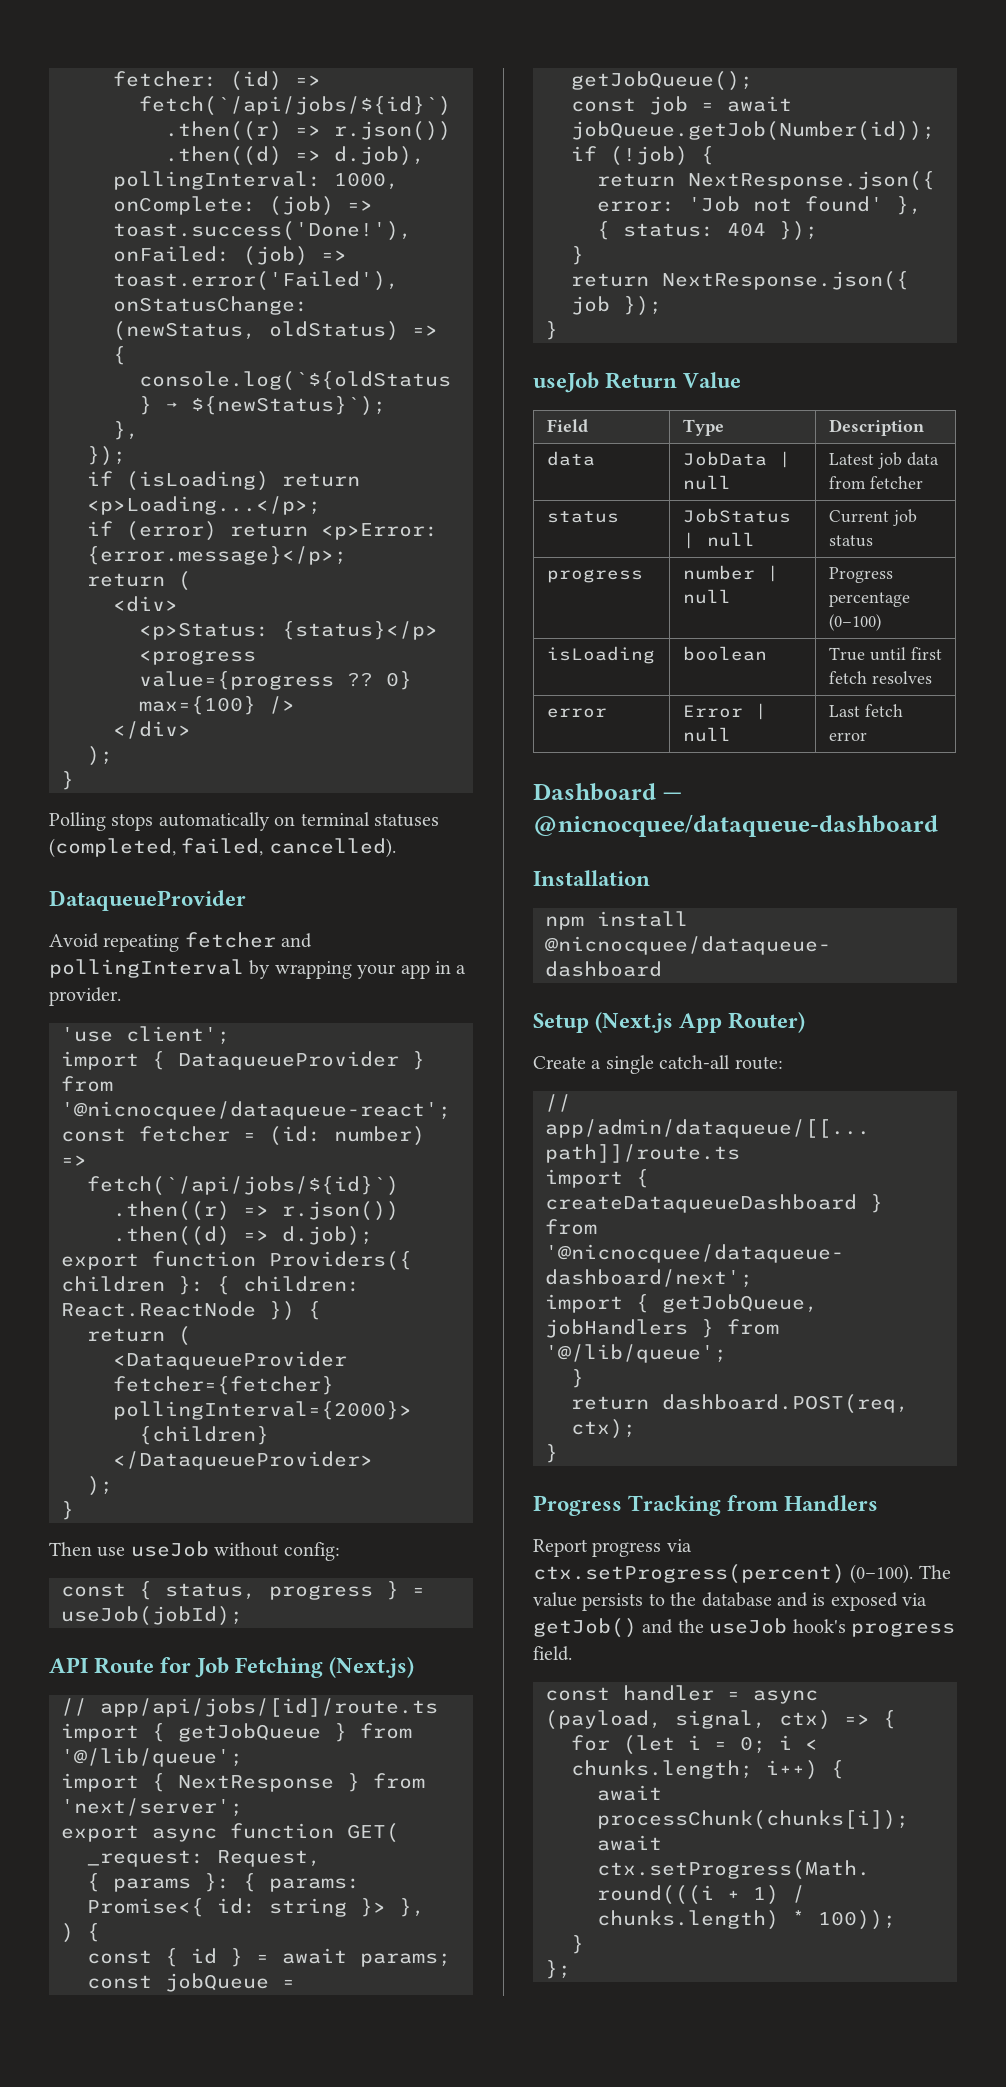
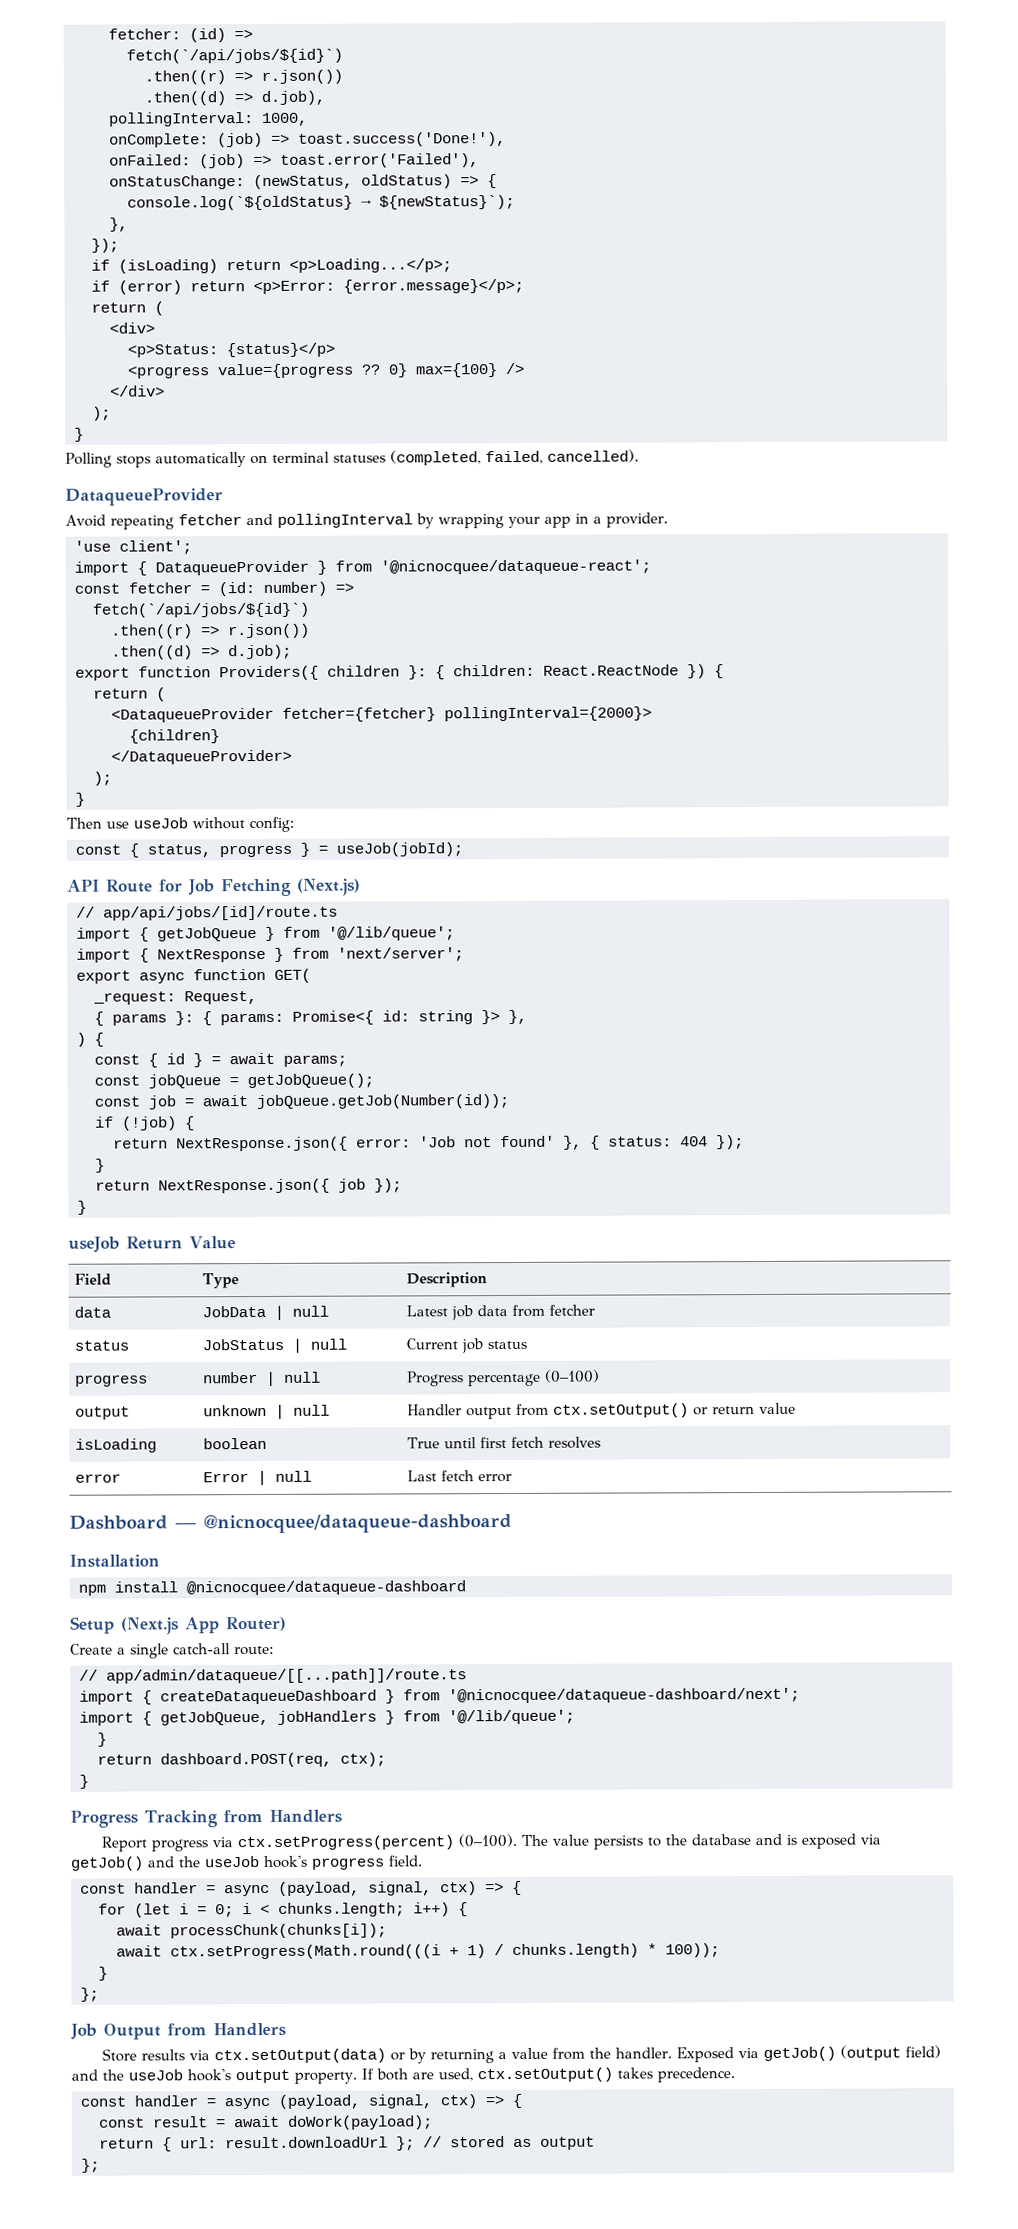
+ output | unknown | null | Handler output from ctx.setOutput() or return value
+ Job Output from Handlers
+ Store results via ctx.setOutput(data) or by returning a value from the handler. Exposed via getJob() (output field) and the useJob hook's output property. If both are used, ctx.setOutput() takes precedence.
+ const handler = async (payload, signal, ctx) => {
+ const result = await doWork(payload);
+ return { url: result.downloadUrl }; // stored as output
+ };

